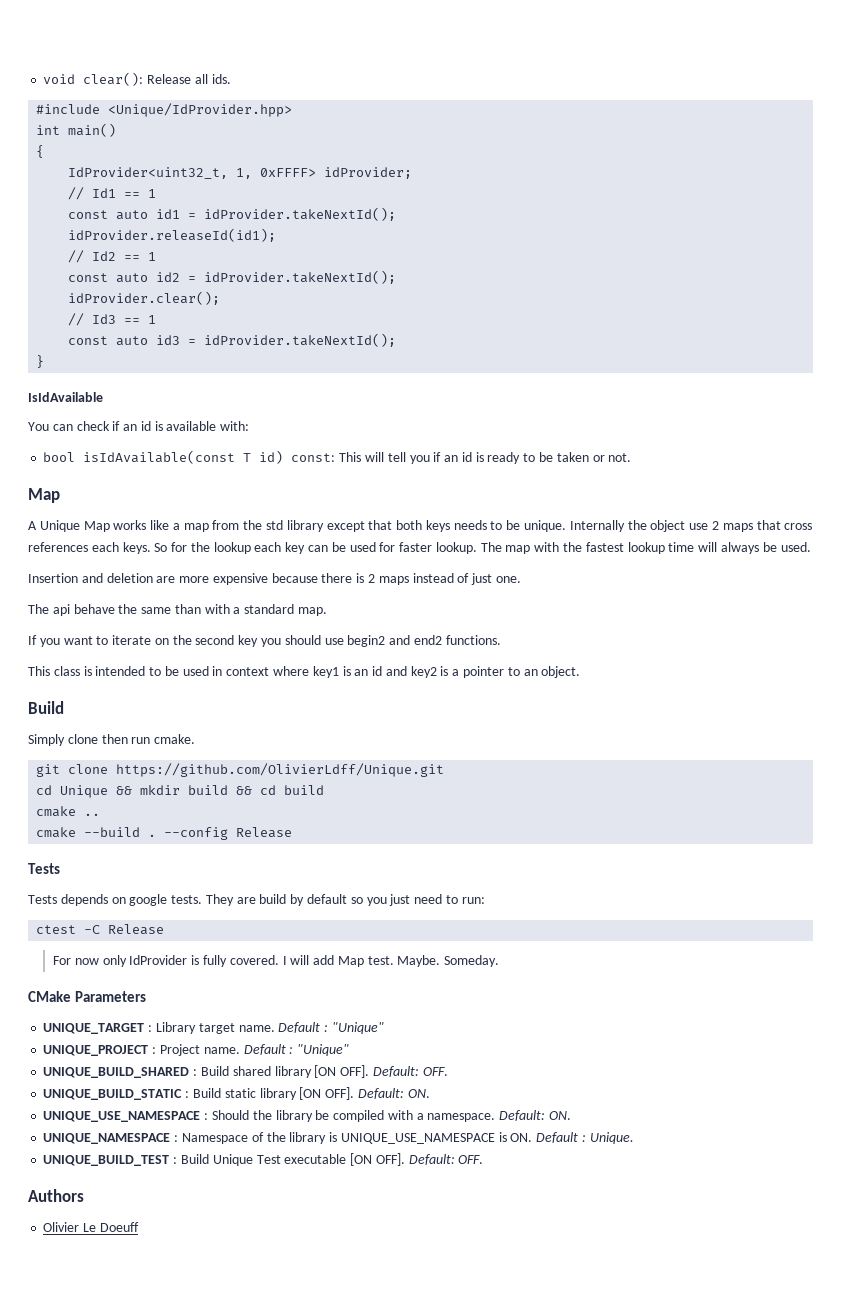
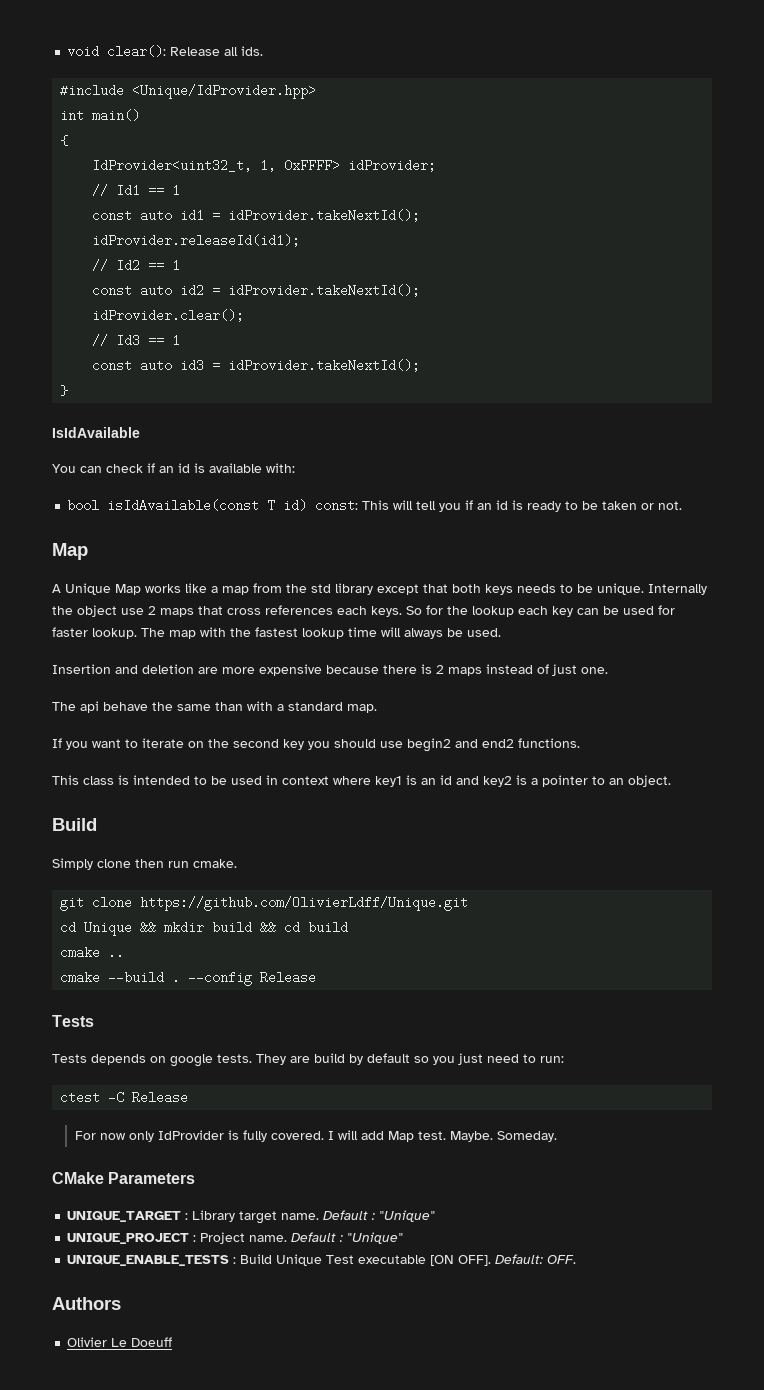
- UNIQUE_BUILD_SHARED : Build shared library [ON OFF]. Default: OFF.
- UNIQUE_BUILD_STATIC : Build static library [ON OFF]. Default: ON.
- UNIQUE_USE_NAMESPACE : Should the library be compiled with a namespace. Default: ON.
- UNIQUE_NAMESPACE : Namespace of the library is UNIQUE_USE_NAMESPACE is ON. Default : Unique.
- UNIQUE_BUILD_TEST : Build Unique Test executable [ON OFF].
+ UNIQUE_ENABLE_TESTS : Build Unique Test executable [ON OFF].

